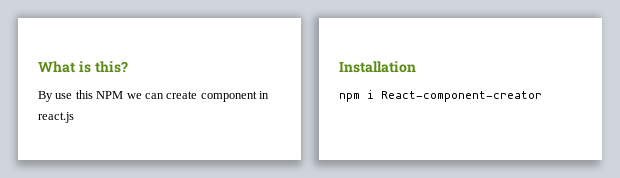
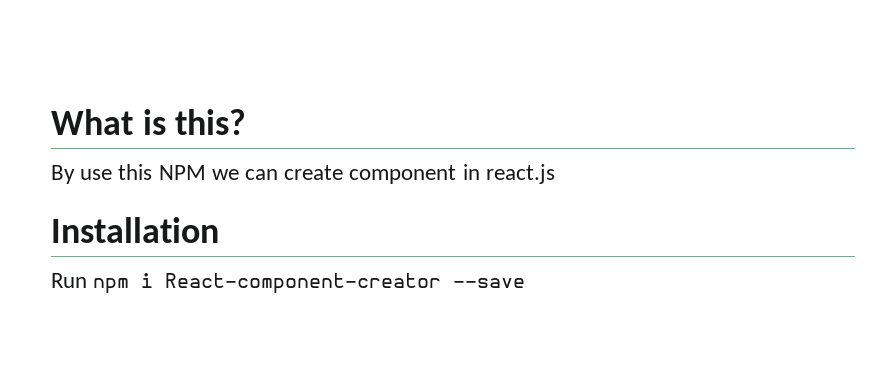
- npm i React-component-creator
+ Run npm i React-component-creator --save

